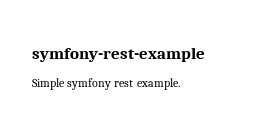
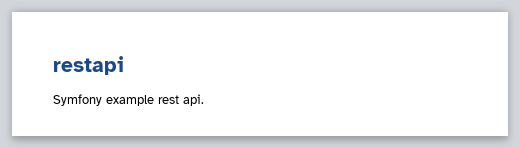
- symfony-rest-example
- Simple symfony rest example.
+ restapi
+ Symfony example rest api.

